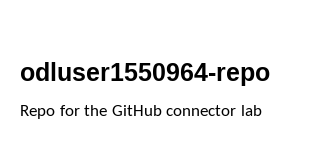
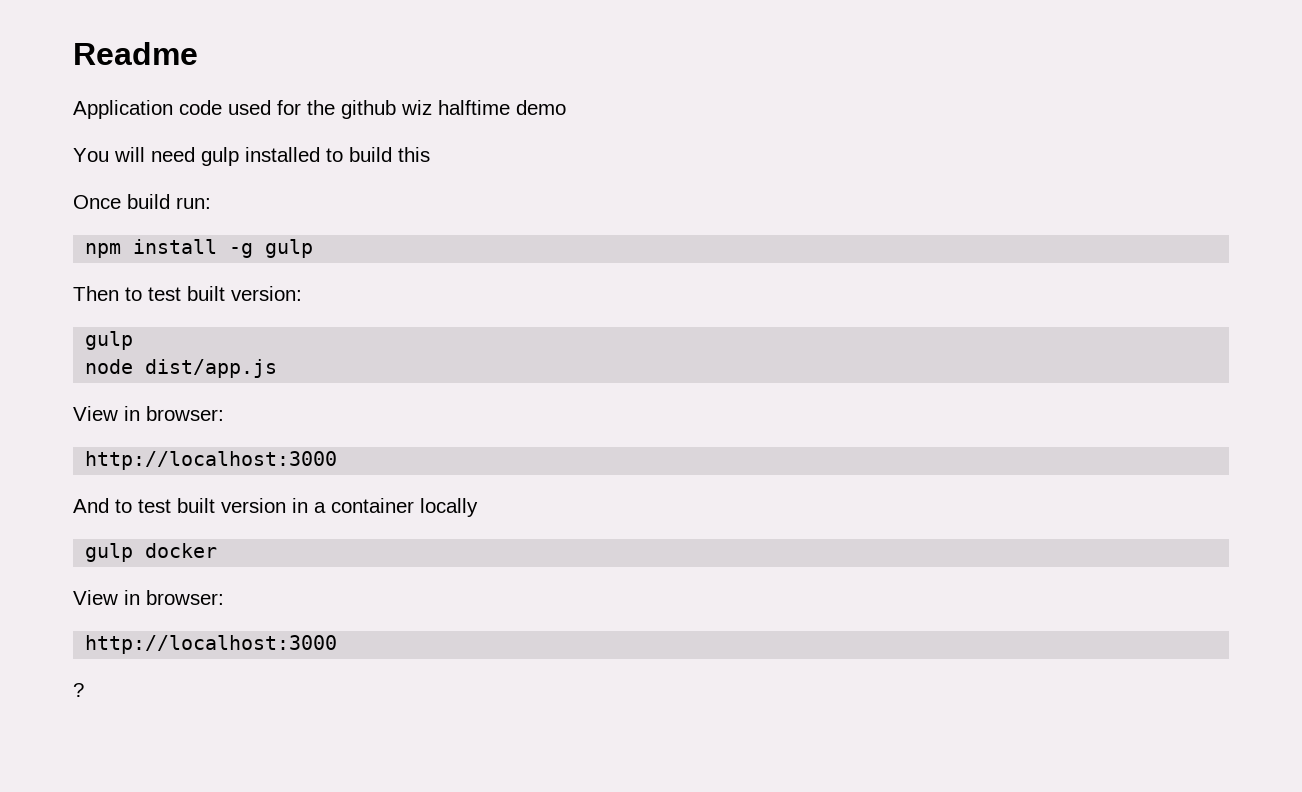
- odluser1550964-repo
- Repo for the GitHub connector lab
+ Readme
+ Application code used for the github wiz halftime demo
+ You will need gulp installed to build this
+ Once build run:
+ npm install -g gulp
+ Then to test built version:
+ gulp
+ node dist/app.js
+ View in browser:
+ http://localhost:3000
+ And to test built version in a container locally
+ gulp docker
+ View in browser:
+ http://localhost:3000
+ ?

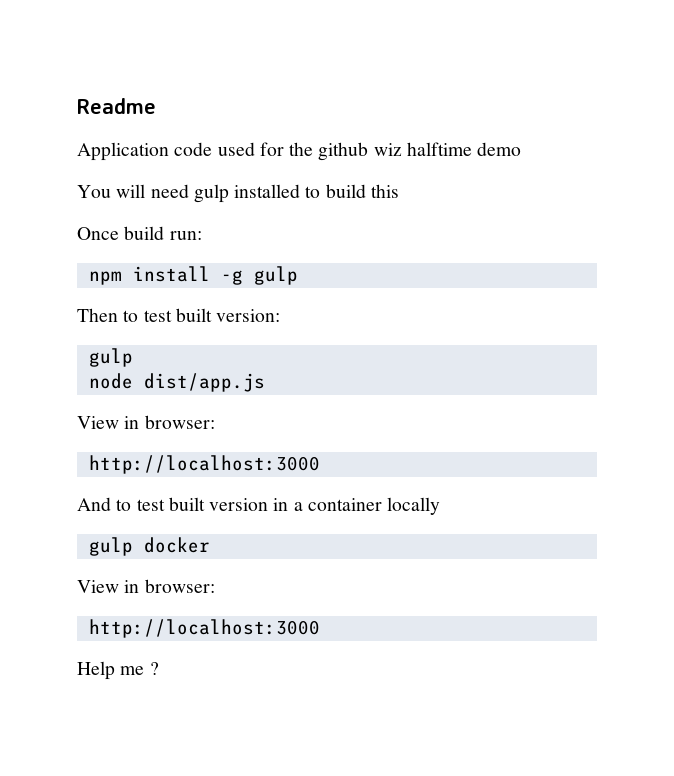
- ?
+ Help me ?

